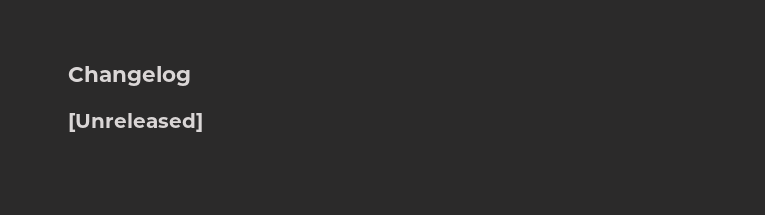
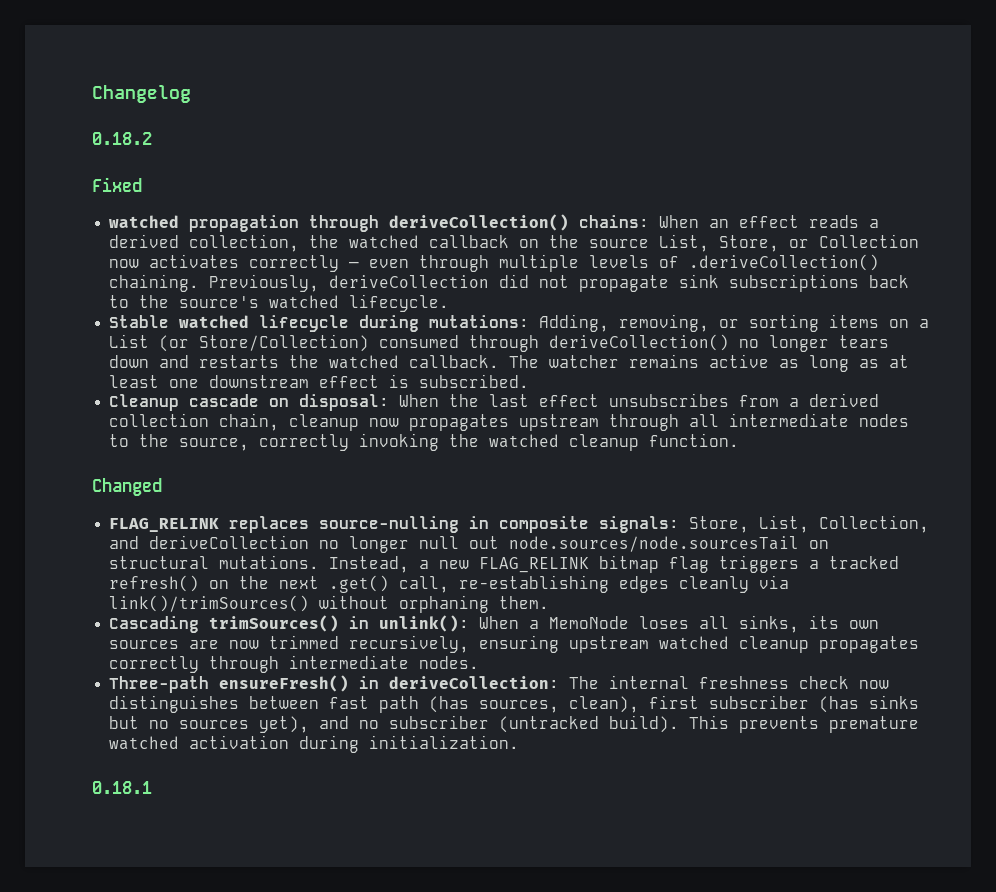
- [Unreleased]
+ 0.18.2
+ Fixed
+ watched propagation through deriveCollection() chains: When an effect reads a derived collection, the watched callback on the source List, Store, or Collection now activates correctly — even through multiple levels of .deriveCollection() chaining. Previously, deriveCollection did not propagate sink subscriptions back to the source's watched lifecycle.
+ Stable watched lifecycle during mutations: Adding, removing, or sorting items on a List (or Store/Collection) consumed through deriveCollection() no longer tears down and restarts the watched callback. The watcher remains active as long as at least one downstream effect is subscribed.
+ Cleanup cascade on disposal: When the last effect unsubscribes from a derived collection chain, cleanup now propagates upstream through all intermediate nodes to the source, correctly invoking the watched cleanup function.
+ Changed
+ FLAG_RELINK replaces source-nulling in composite signals: Store, List, Collection, and deriveCollection no longer null out node.sources/node.sourcesTail on structural mutations. Instead, a new FLAG_RELINK bitmap flag triggers a tracked refresh() on the next .get() call, re-establishing edges cleanly via link()/trimSources() without orphaning them.
+ Cascading trimSources() in unlink(): When a MemoNode loses all sinks, its own sources are now trimmed recursively, ensuring upstream watched cleanup propagates correctly through intermediate nodes.
+ Three-path ensureFresh() in deriveCollection: The internal freshness check now distinguishes between fast path (has sources, clean), first subscriber (has sinks but no sources yet), and no subscriber (untracked build). This prevents premature watched activation during initialization.
+ 0.18.1

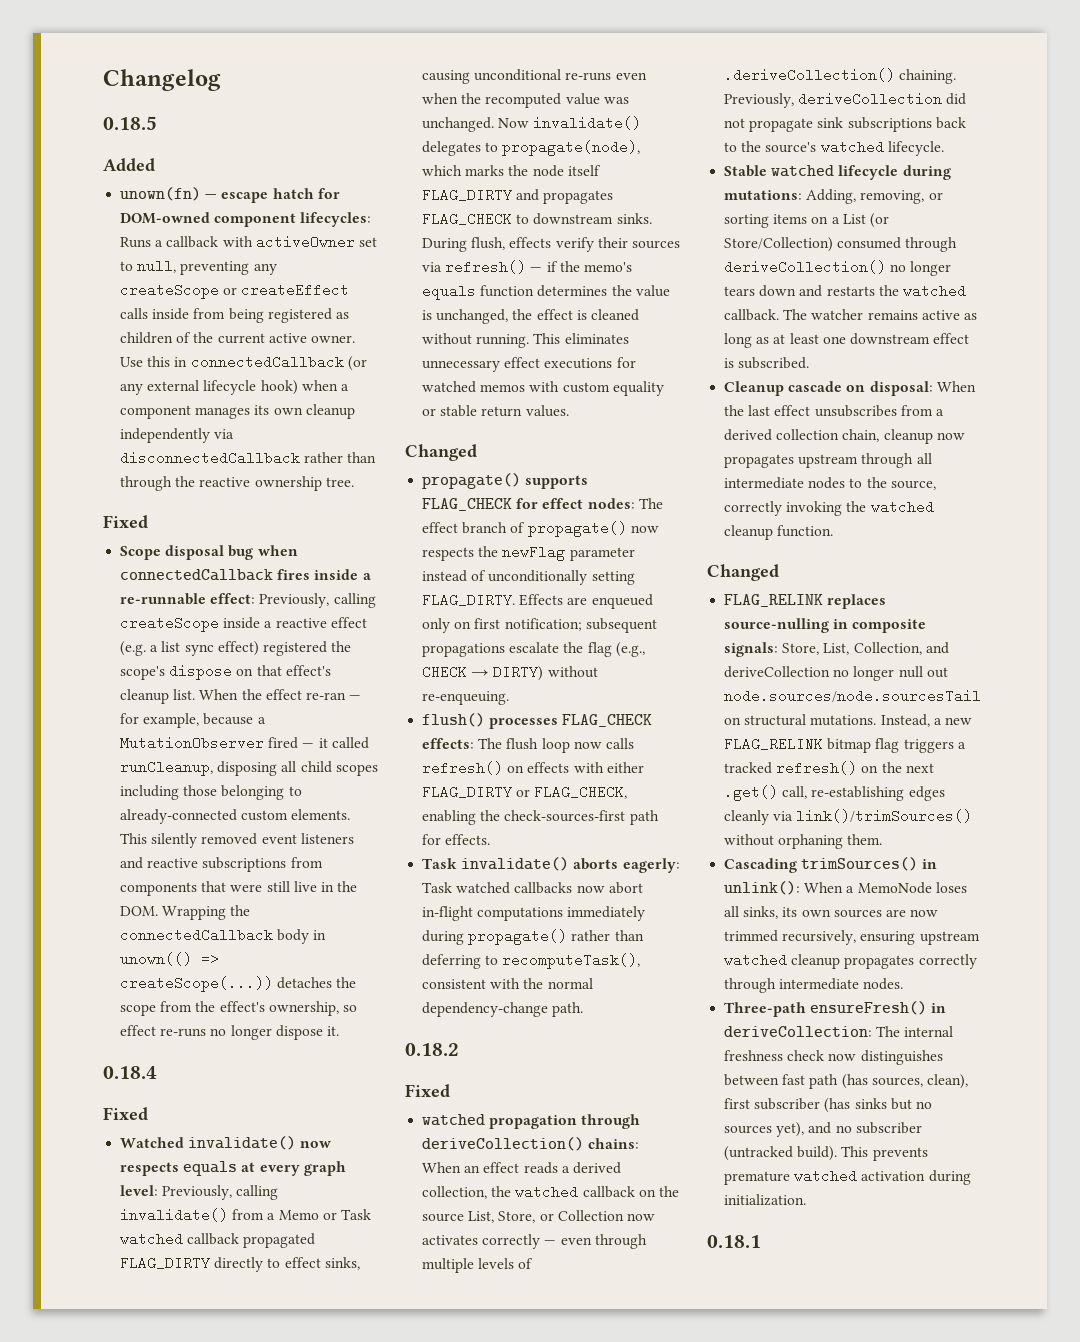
+ 0.18.5
+ Added
+ unown(fn) — escape hatch for DOM-owned component lifecycles: Runs a callback with activeOwner set to null, preventing any createScope or createEffect calls inside from being registered as children of the current active owner. Use this in connectedCallback (or any external lifecycle hook) when a component manages its own cleanup independently via disconnectedCallback rather than through the reactive ownership tree.
+ Fixed
+ Scope disposal bug when connectedCallback fires inside a re-runnable effect: Previously, calling createScope inside a reactive effect (e.g. a list sync effect) registered the scope's dispose on that effect's cleanup list. When the effect re-ran — for example, because a MutationObserver fired — it called runCleanup, disposing all child scopes including those belonging to already-connected custom elements. This silently removed event listeners and reactive subscriptions from components that were still live in the DOM. Wrapping the connectedCallback body in unown(() => createScope(...)) detaches the scope from the effect's ownership, so effect re-runs no longer dispose it.
+ 0.18.4
+ Fixed
+ Watched invalidate() now respects equals at every graph level: Previously, calling invalidate() from a Memo or Task watched callback propagated FLAG_DIRTY directly to effect sinks, causing unconditional re-runs even when the recomputed value was unchanged. Now invalidate() delegates to propagate(node), which marks the node itself FLAG_DIRTY and propagates FLAG_CHECK to downstream sinks. During flush, effects verify their sources via refresh() — if the memo's equals function determines the value is unchanged, the effect is cleaned without running. This eliminates unnecessary effect executions for watched memos with custom equality or stable return values.
+ Changed
+ propagate() supports FLAG_CHECK for effect nodes: The effect branch of propagate() now respects the newFlag parameter instead of unconditionally setting FLAG_DIRTY. Effects are enqueued only on first notification; subsequent propagations escalate the flag (e.g., CHECK → DIRTY) without re-enqueuing.
+ flush() processes FLAG_CHECK effects: The flush loop now calls refresh() on effects with either FLAG_DIRTY or FLAG_CHECK, enabling the check-sources-first path for effects.
+ Task invalidate() aborts eagerly: Task watched callbacks now abort in-flight computations immediately during propagate() rather than deferring to recomputeTask(), consistent with the normal dependency-change path.

